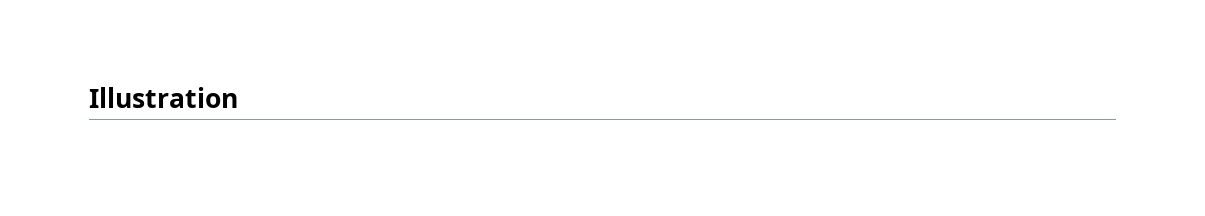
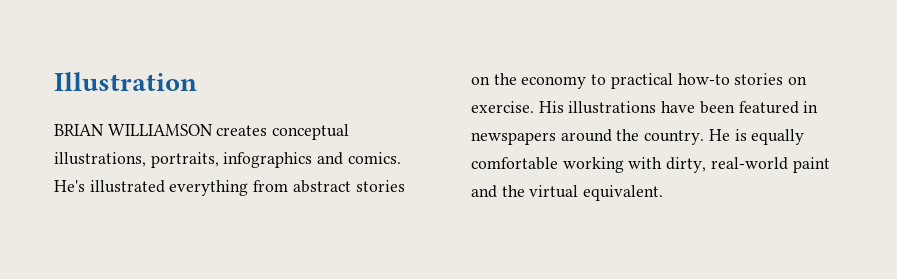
+ BRIAN WILLIAMSON creates conceptual illustrations, portraits, infographics and comics. He's illustrated everything from abstract stories on the economy to practical how-to stories on exercise. His illustrations have been featured in newspapers around the country. He is equally comfortable working with dirty, real-world paint and the virtual equivalent.

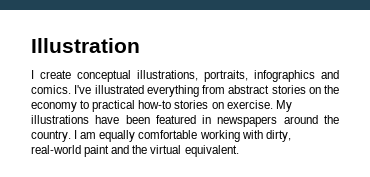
- BRIAN WILLIAMSON creates conceptual illustrations, portraits, infographics and comics.
+ I create conceptual illustrations, portraits, infographics and comics.
- He's illustrated everything from abstract stories on the economy to practical how-to stories on exercise.
+ I've illustrated everything from abstract stories on the economy to practical how-to stories on exercise.
- His illustrations have been featured in newspapers around the country.
+ My illustrations have been featured in newspapers around the country.
- He is equally comfortable working with dirty, real-world paint and the virtual equivalent.
+ I am equally comfortable working with dirty, real-world paint and the virtual equivalent.

